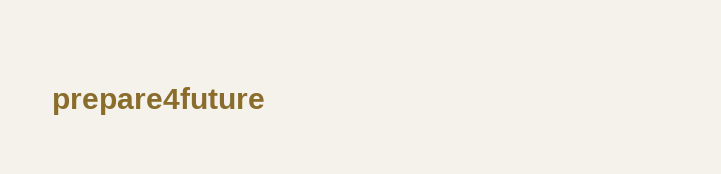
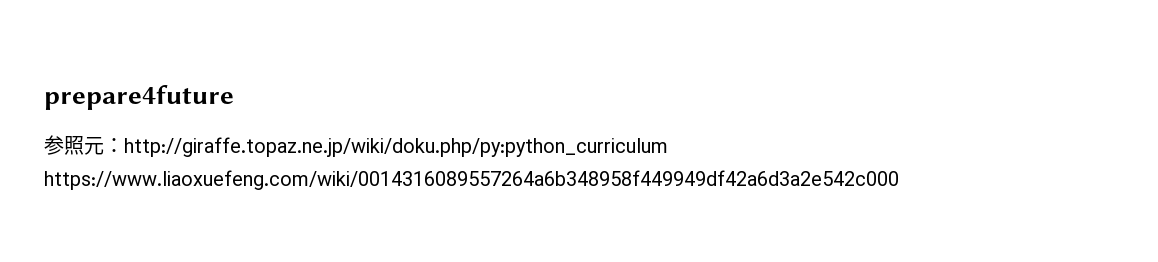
+ 参照元：http://giraffe.topaz.ne.jp/wiki/doku.php/py:python_curriculum https://www.liaoxuefeng.com/wiki/0014316089557264a6b348958f449949df42a6d3a2e542c000

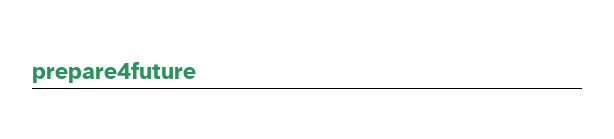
- 参照元：http://giraffe.topaz.ne.jp/wiki/doku.php/py:python_curriculum https://www.liaoxuefeng.com/wiki/0014316089557264a6b348958f449949df42a6d3a2e542c000

